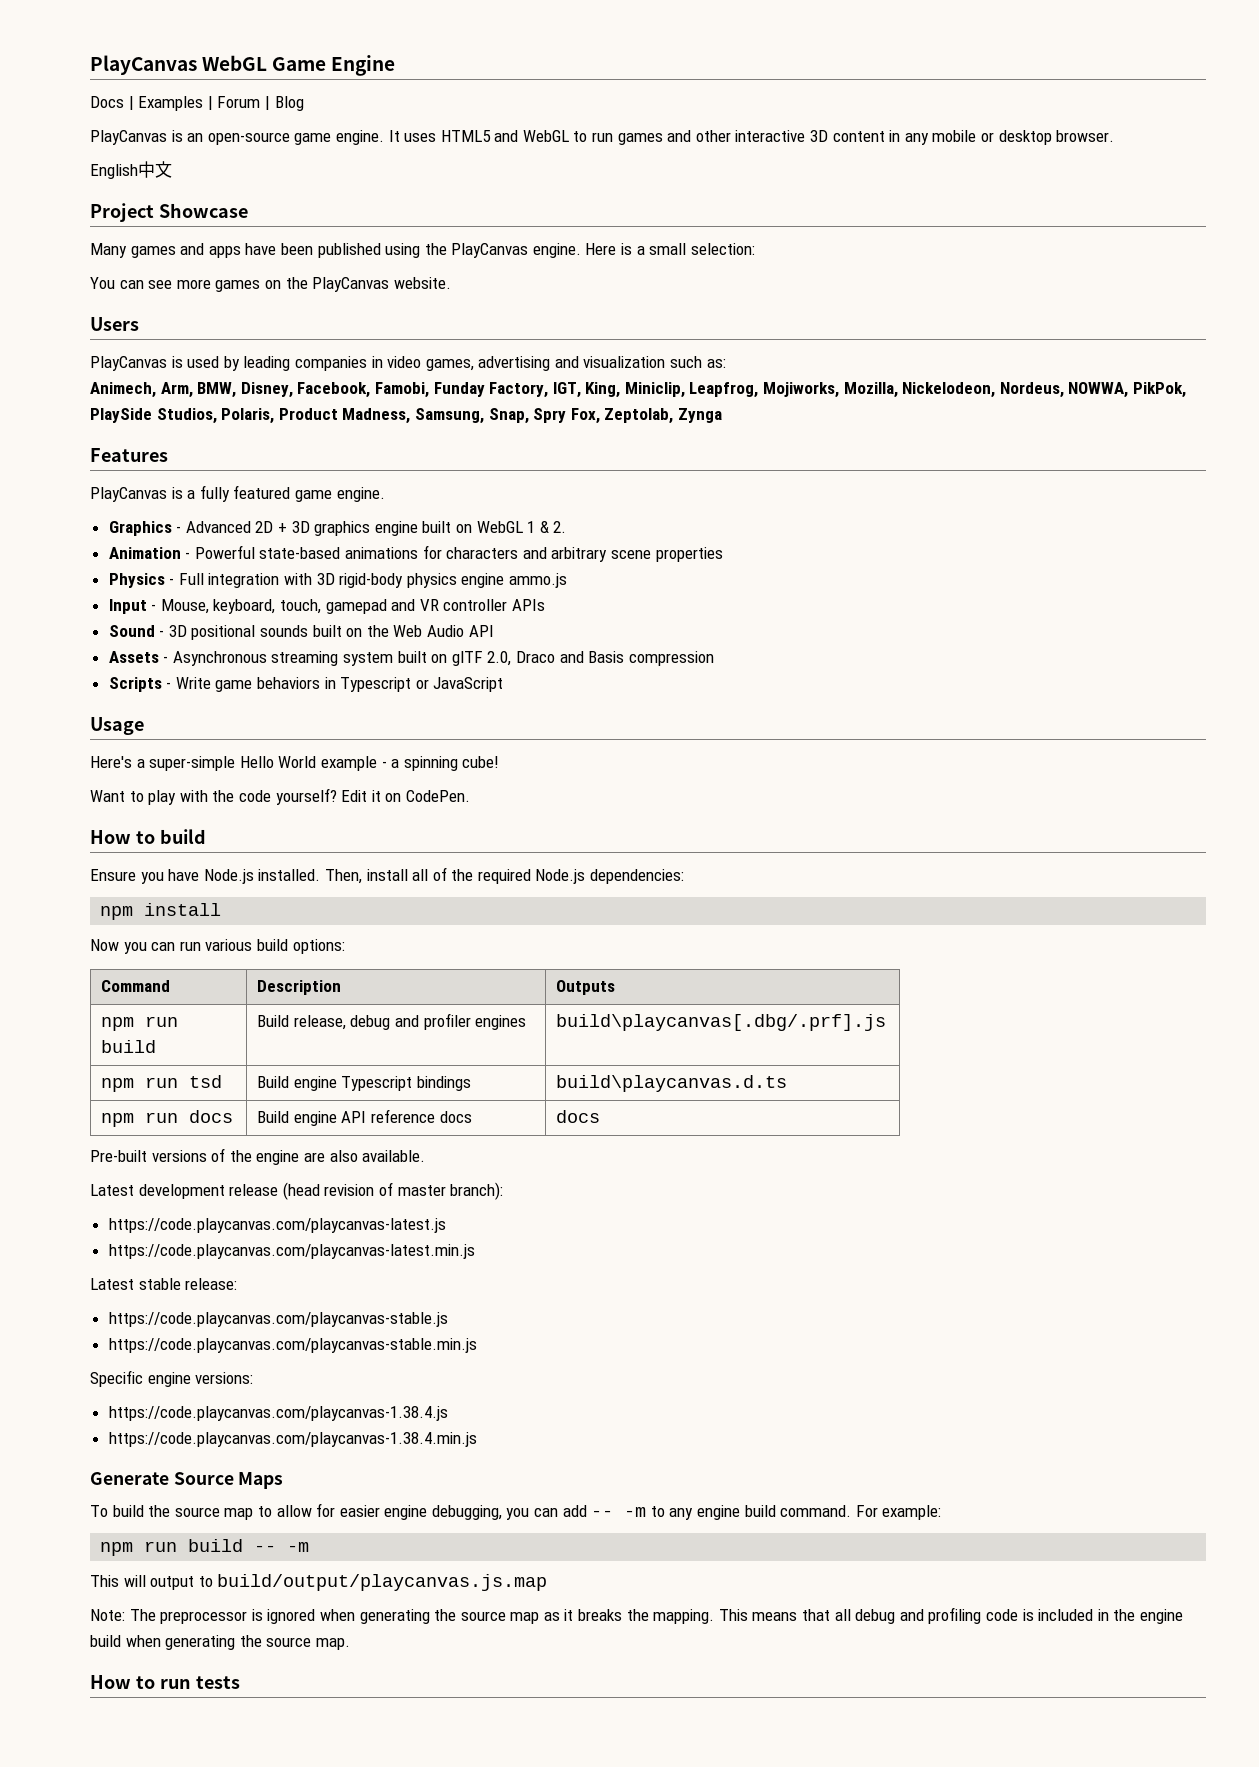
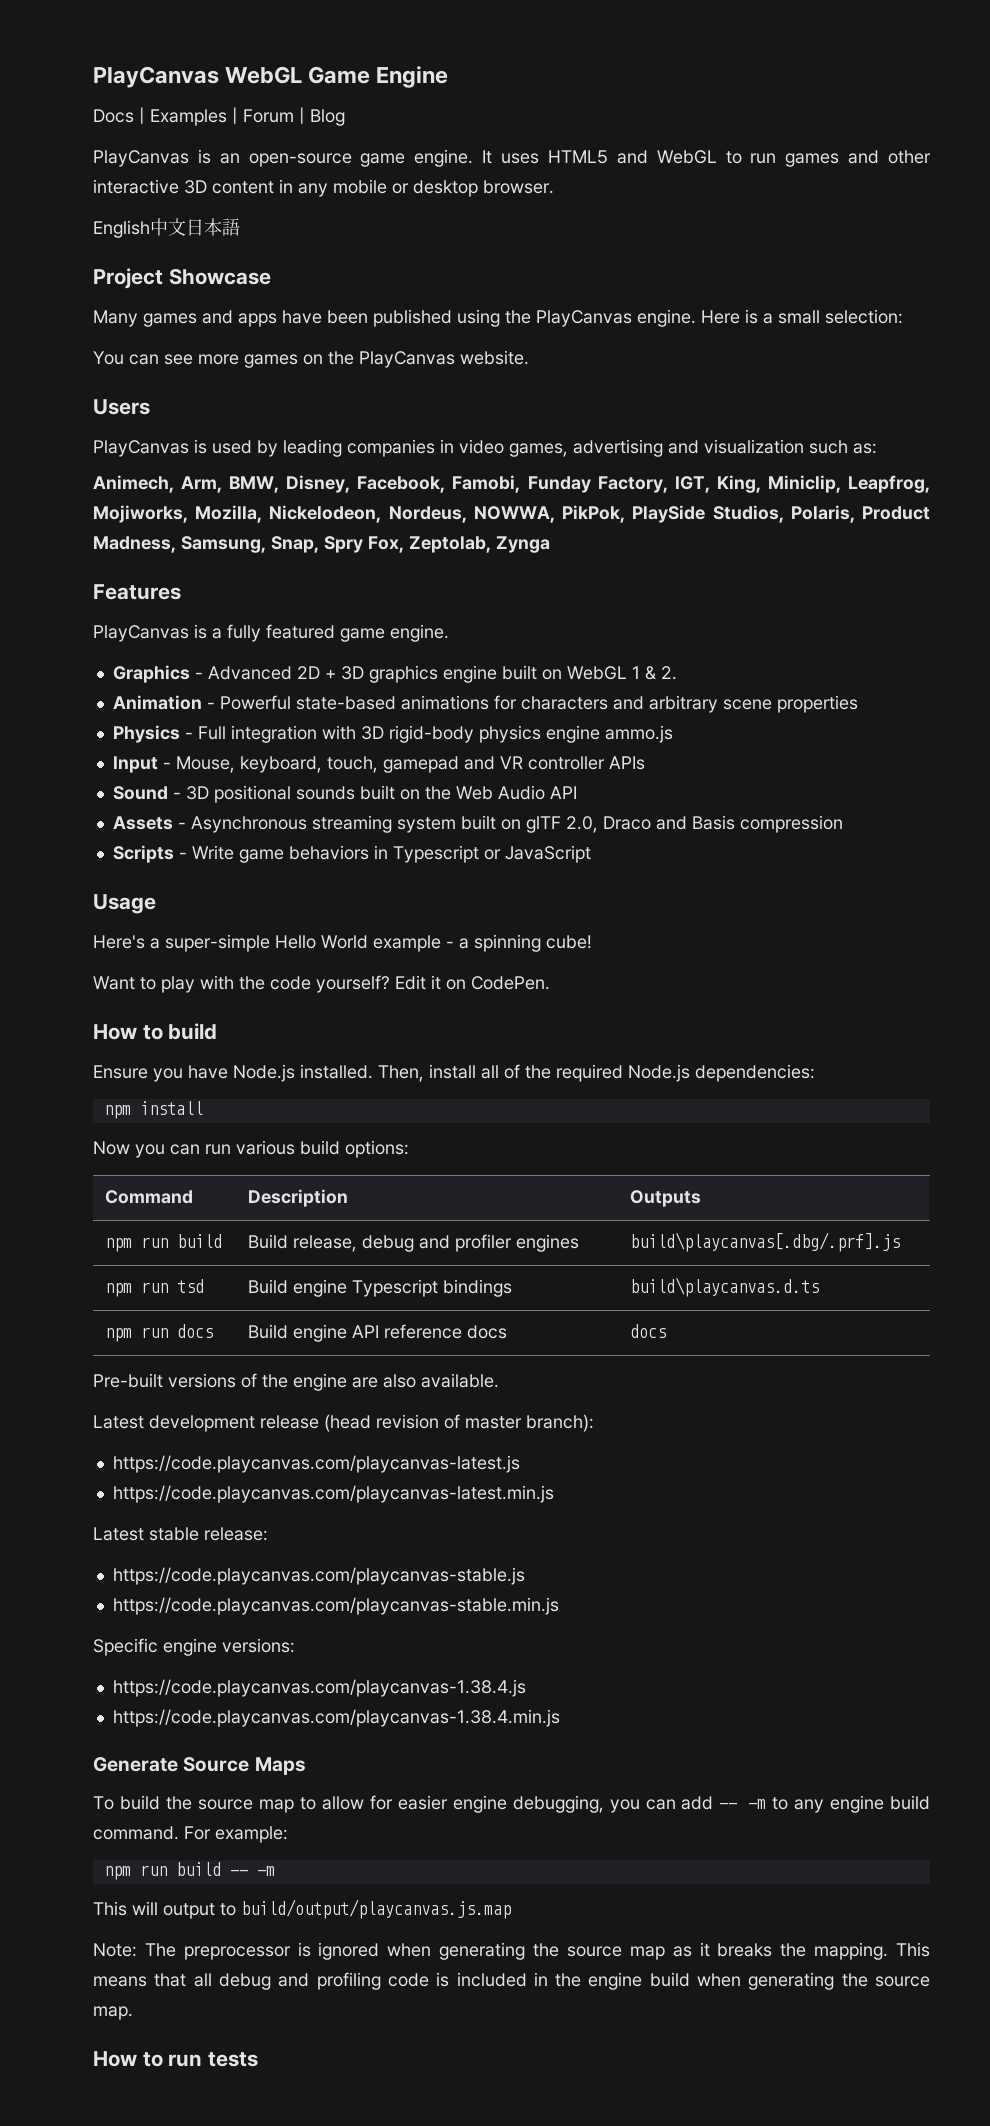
- English中文
+ English中文日本語

